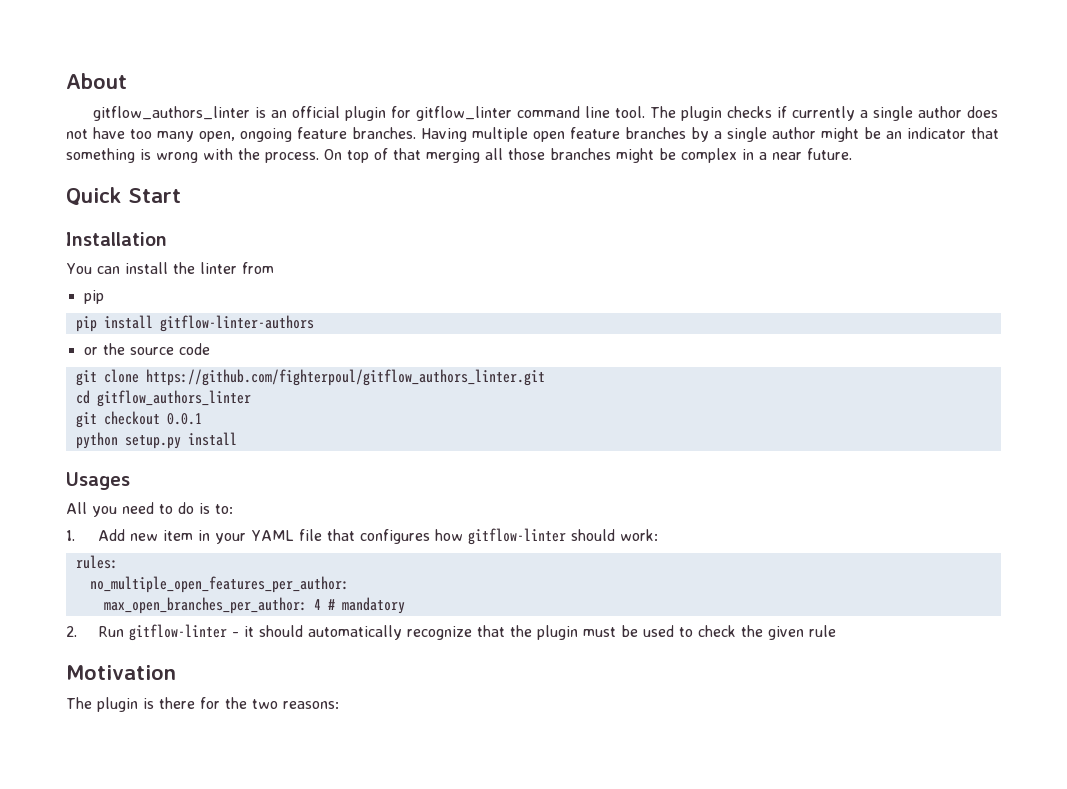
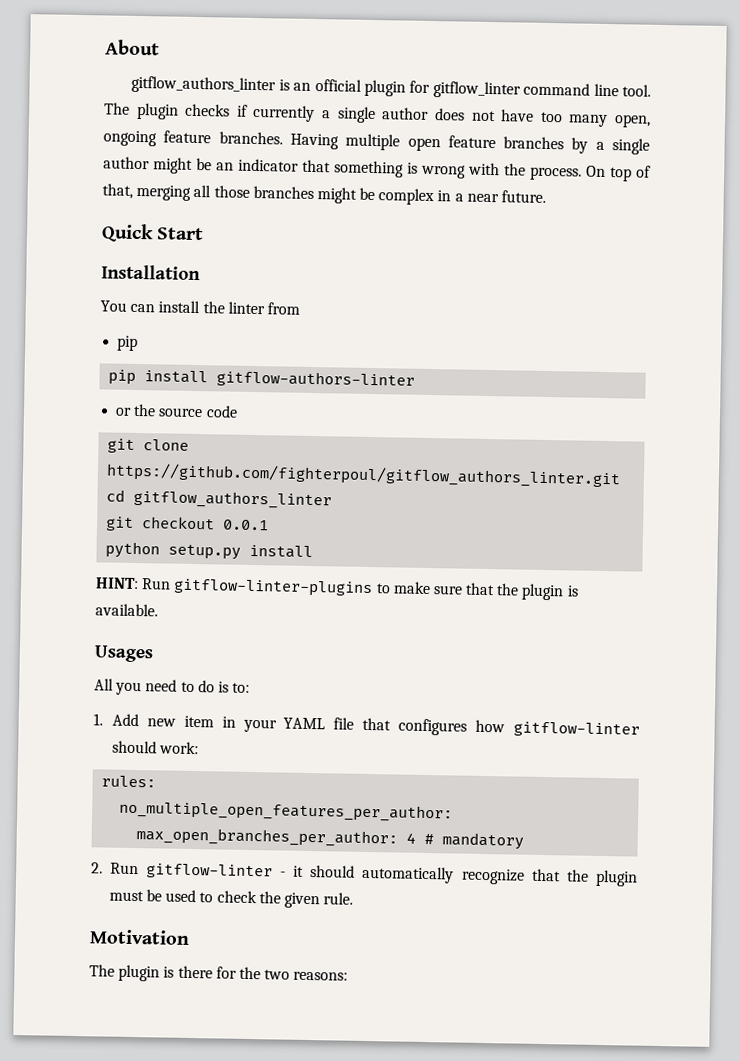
- On top of that merging all those branches might be complex in a near future.
+ On top of that, merging all those branches might be complex in a near future.
- pip install gitflow-linter-authors
+ pip install gitflow-authors-linter
+ HINT: Run gitflow-linter-plugins to make sure that the plugin is available.
- 2. Run gitflow-linter - it should automatically recognize that the plugin must be used to check the given rule
+ 2. Run gitflow-linter - it should automatically recognize that the plugin must be used to check the given rule.

